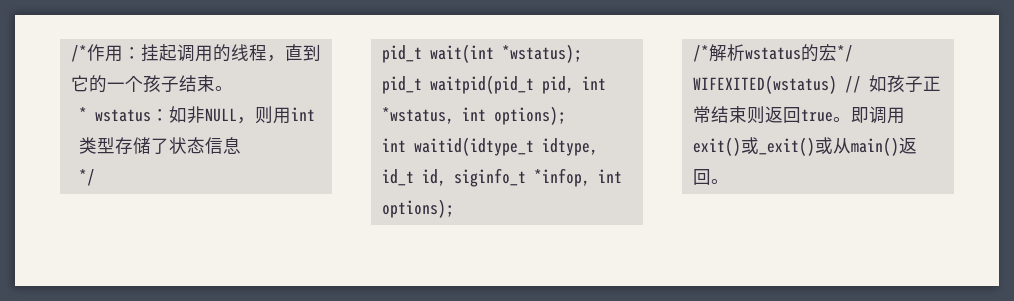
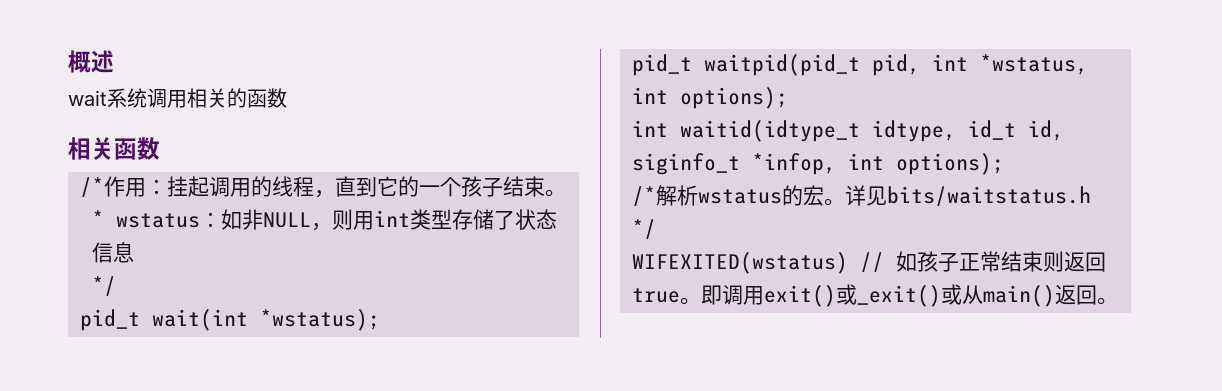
+ 概述
+ wait系统调用相关的函数
+ 相关函数
- /*解析wstatus的宏*/
+ /*解析wstatus的宏。详见bits/waitstatus.h */

